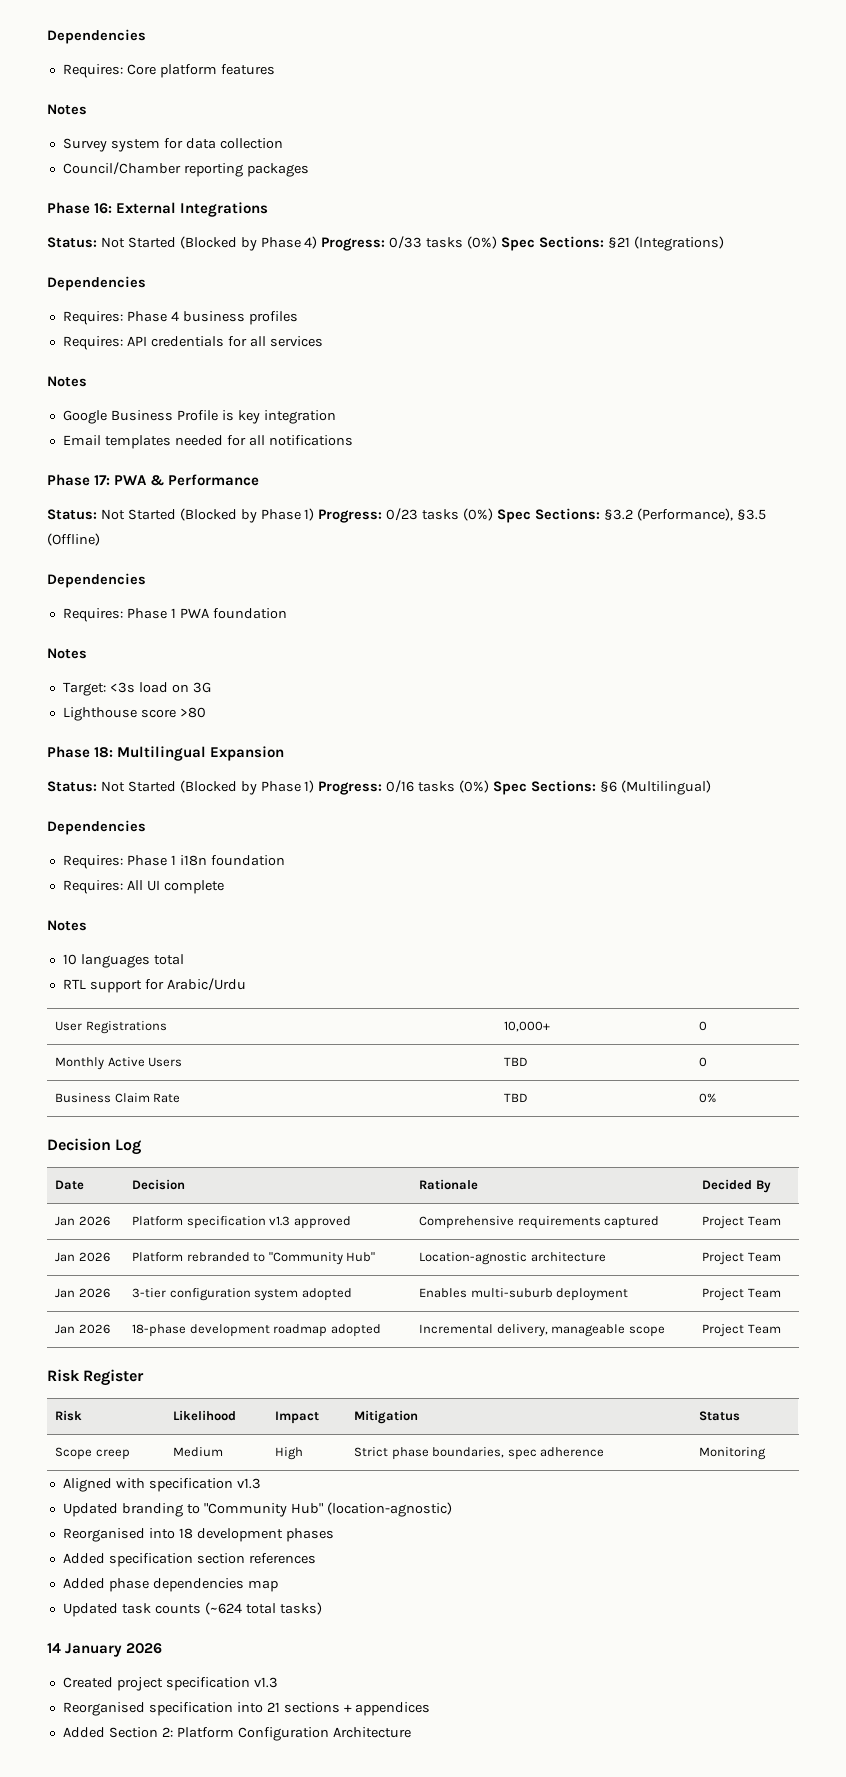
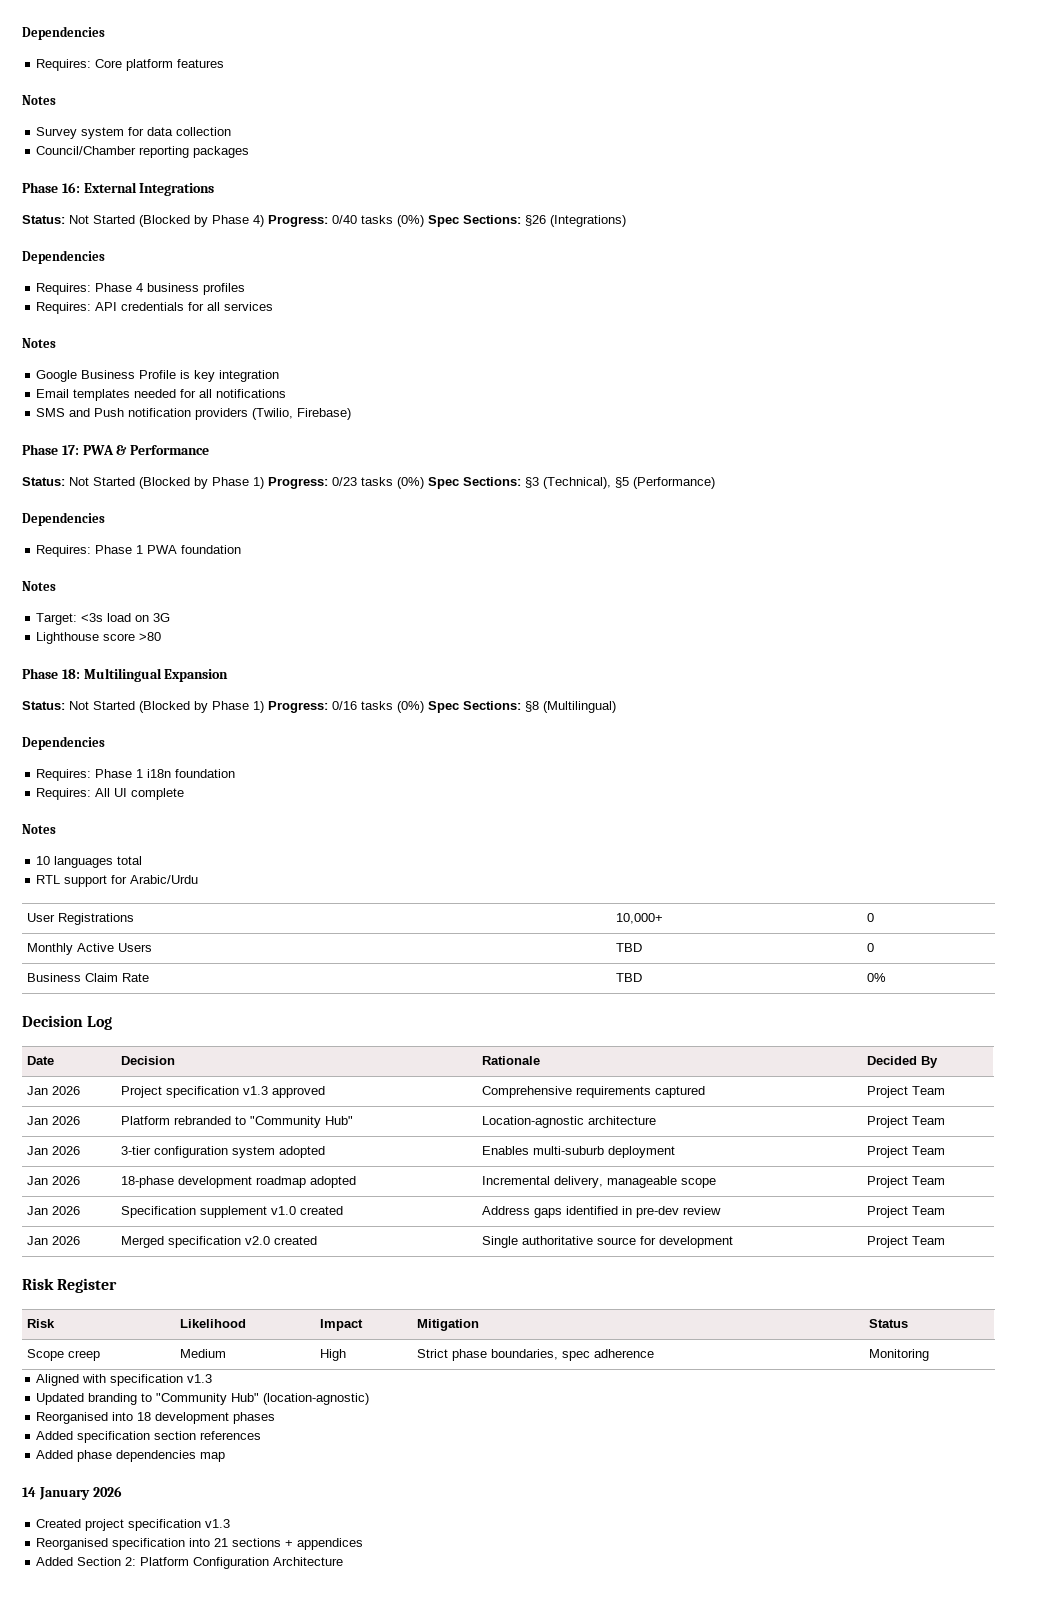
- Status: Not Started (Blocked by Phase 4) Progress: 0/33 tasks (0%) Spec Sections: §21 (Integrations)
+ Status: Not Started (Blocked by Phase 4) Progress: 0/40 tasks (0%) Spec Sections: §26 (Integrations)
+ SMS and Push notification providers (Twilio, Firebase)
- Status: Not Started (Blocked by Phase 1) Progress: 0/23 tasks (0%) Spec Sections: §3.2 (Performance), §3.5 (Offline)
+ Status: Not Started (Blocked by Phase 1) Progress: 0/23 tasks (0%) Spec Sections: §3 (Technical), §5 (Performance)
- Status: Not Started (Blocked by Phase 1) Progress: 0/16 tasks (0%) Spec Sections: §6 (Multilingual)
+ Status: Not Started (Blocked by Phase 1) Progress: 0/16 tasks (0%) Spec Sections: §8 (Multilingual)
- Jan 2026 | Platform specification v1.3 approved | Comprehensive requirements captured | Project Team
+ Jan 2026 | Project specification v1.3 approved | Comprehensive requirements captured | Project Team
+ Jan 2026 | Specification supplement v1.0 created | Address gaps identified in pre-dev review | Project Team
+ Jan 2026 | Merged specification v2.0 created | Single authoritative source for development | Project Team
- Updated task counts (~624 total tasks)

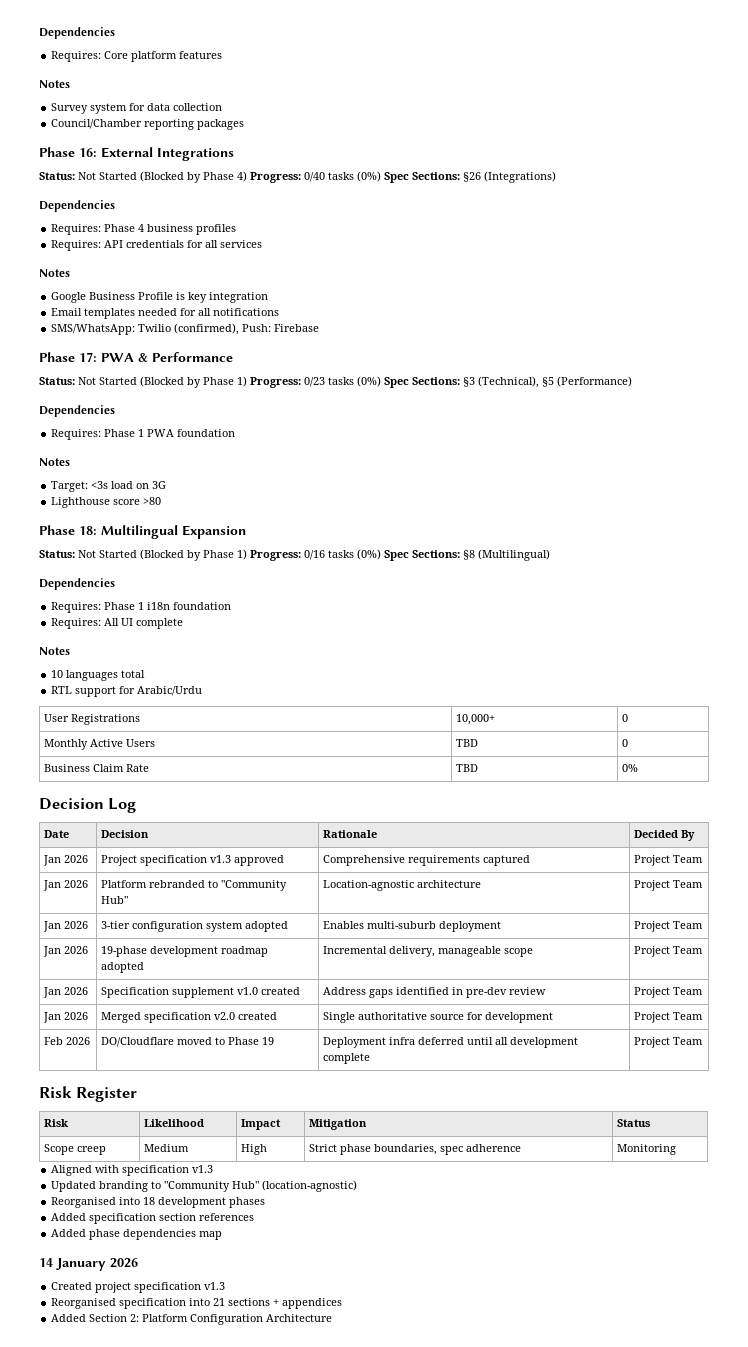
- SMS and Push notification providers (Twilio, Firebase)
+ SMS/WhatsApp: Twilio (confirmed), Push: Firebase
- Jan 2026 | 18-phase development roadmap adopted | Incremental delivery, manageable scope | Project Team
+ Jan 2026 | 19-phase development roadmap adopted | Incremental delivery, manageable scope | Project Team
+ Feb 2026 | DO/Cloudflare moved to Phase 19 | Deployment infra deferred until all development complete | Project Team

